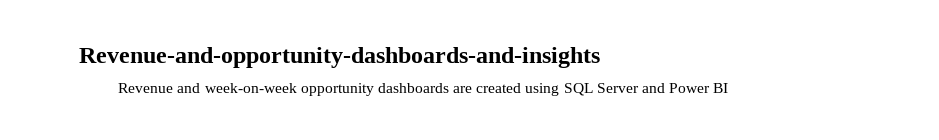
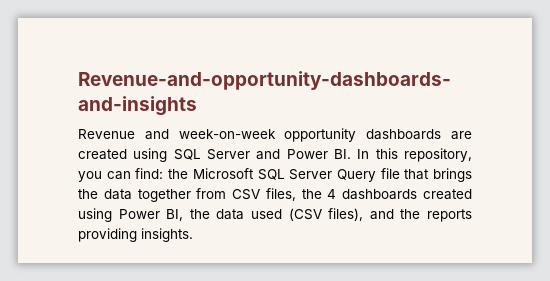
- Revenue and week-on-week opportunity dashboards are created using SQL Server and Power BI
+ Revenue and week-on-week opportunity dashboards are created using SQL Server and Power BI. In this repository, you can find: the Microsoft SQL Server Query file that brings the data together from CSV files, the 4 dashboards created using Power BI, the data used (CSV files), and the reports providing insights.

